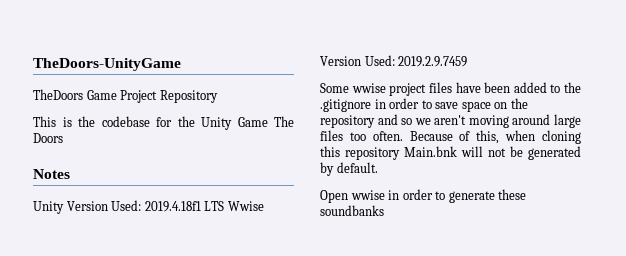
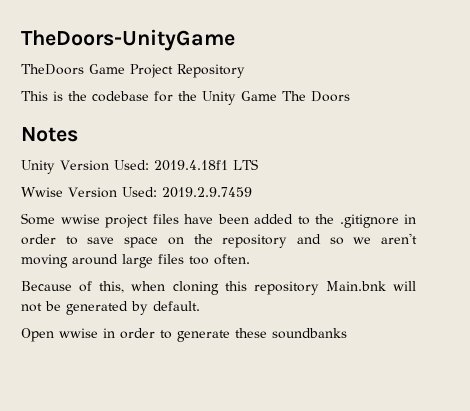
- Unity Version Used: 2019.4.18f1 LTS Wwise Version Used: 2019.2.9.7459
+ Unity Version Used: 2019.4.18f1 LTS
+ Wwise Version Used: 2019.2.9.7459
- Some wwise project files have been added to the .gitignore in order to save space on the repository and so we aren't moving around large files too often. Because of this, when cloning this repository Main.bnk will not be generated by default.
+ Some wwise project files have been added to the .gitignore in order to save space on the repository and so we aren't moving around large files too often.
+ Because of this, when cloning this repository Main.bnk will not be generated by default.

